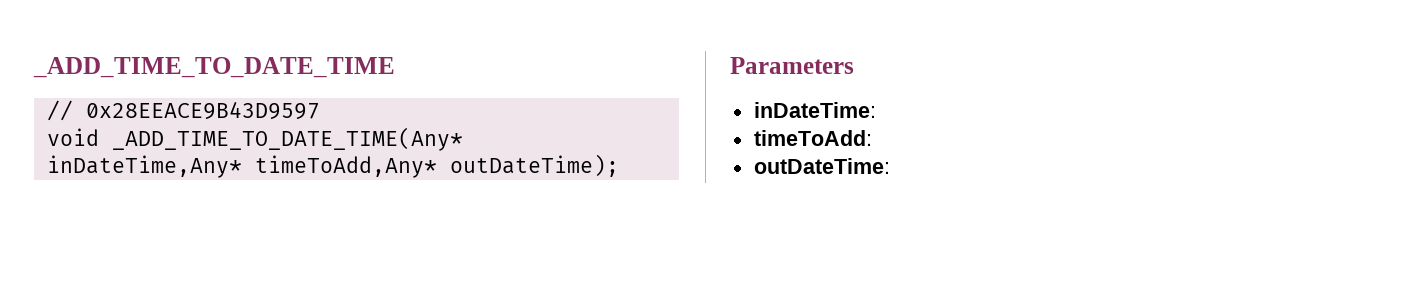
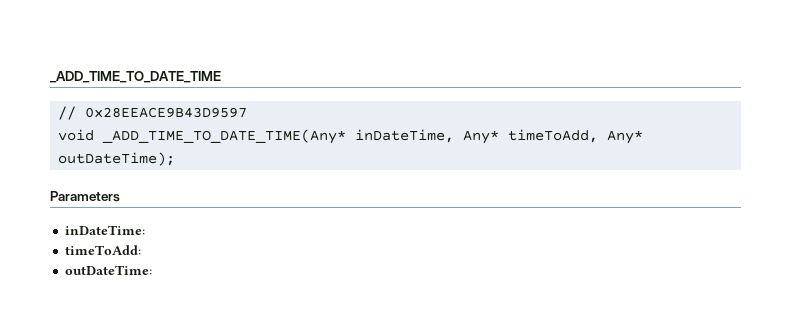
- void _ADD_TIME_TO_DATE_TIME(Any* inDateTime,Any* timeToAdd,Any* outDateTime);
+ void _ADD_TIME_TO_DATE_TIME(Any* inDateTime, Any* timeToAdd, Any* outDateTime);

